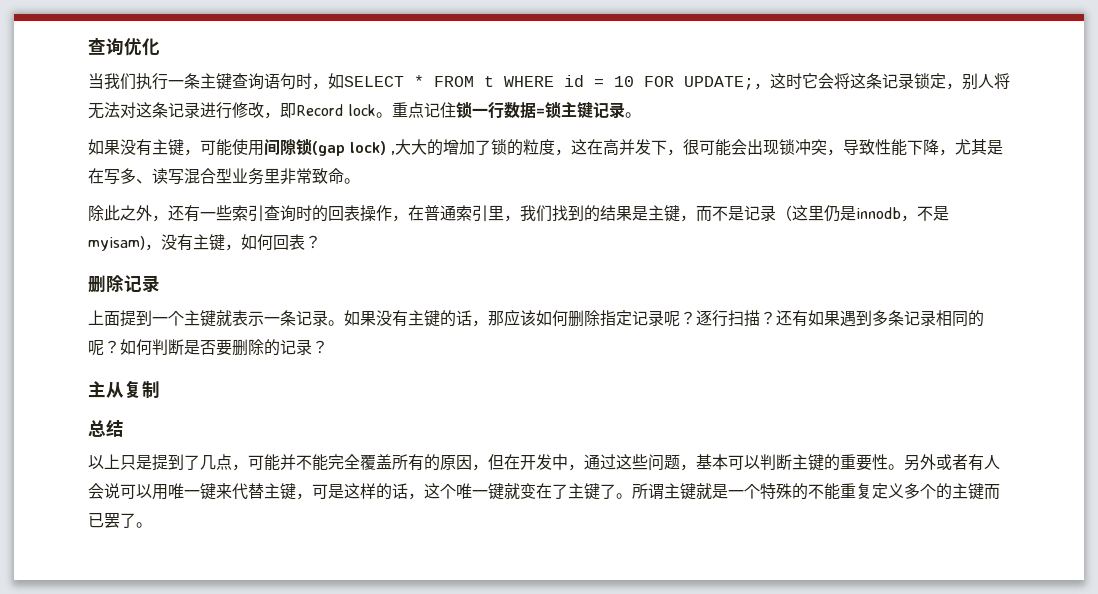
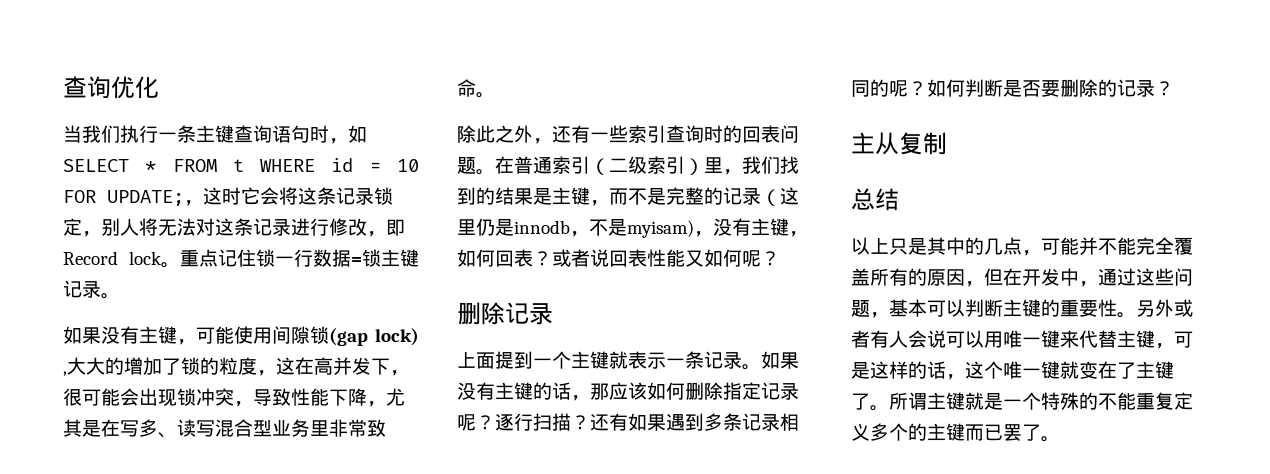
- 除此之外，还有一些索引查询时的回表操作，在普通索引里，我们找到的结果是主键，而不是记录（这里仍是innodb，不是myisam)，没有主键，如何回表？
+ 除此之外，还有一些索引查询时的回表问题。在普通索引（二级索引）里，我们找到的结果是主键，而不是完整的记录（这里仍是innodb，不是myisam)，没有主键，如何回表？或者说回表性能又如何呢？
- 以上只是提到了几点，可能并不能完全覆盖所有的原因，但在开发中，通过这些问题，基本可以判断主键的重要性。
+ 以上只是其中的几点，可能并不能完全覆盖所有的原因，但在开发中，通过这些问题，基本可以判断主键的重要性。

